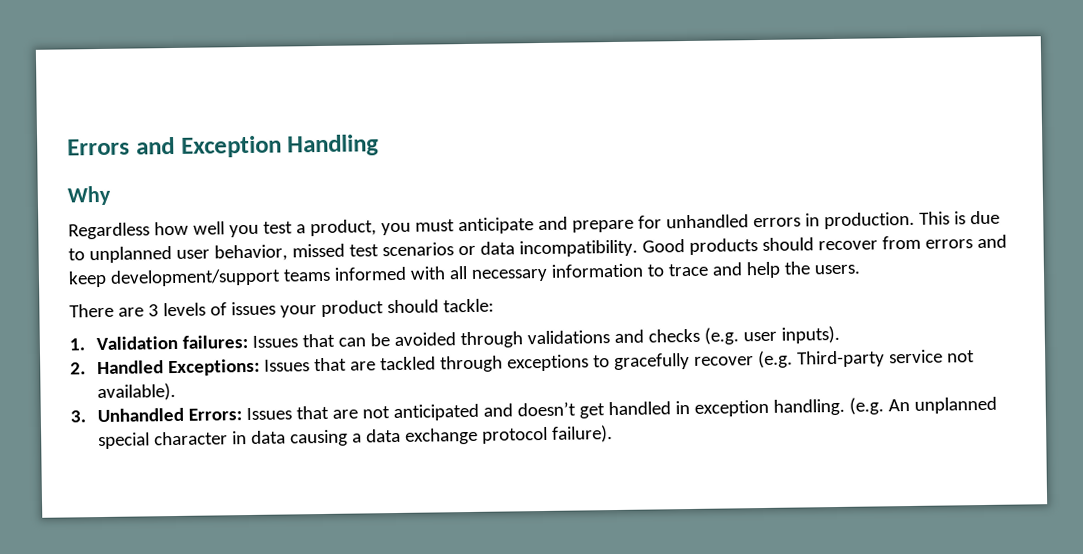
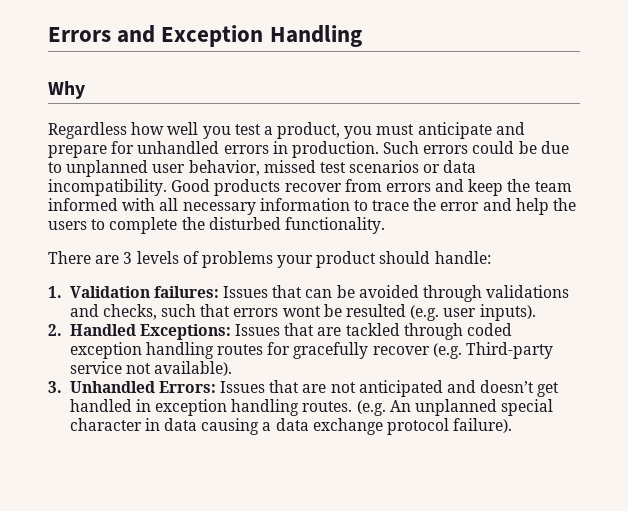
- This is due to unplanned user behavior, missed test scenarios or data incompatibility.
+ Such errors could be due to unplanned user behavior, missed test scenarios or data incompatibility.
- Good products should recover from errors and keep development/support teams informed with all necessary information to trace and help the users.
+ Good products recover from errors and keep the team informed with all necessary information to trace the error and help the users to complete the disturbed functionality.
- There are 3 levels of issues your product should tackle:
+ There are 3 levels of problems your product should handle:
- 1. Validation failures: Issues that can be avoided through validations and checks (e.g. user inputs).
+ 1. Validation failures: Issues that can be avoided through validations and checks, such that errors wont be resulted (e.g. user inputs).
- 2. Handled Exceptions: Issues that are tackled through exceptions to gracefully recover (e.g. Third-party service not available).
+ 2. Handled Exceptions: Issues that are tackled through coded exception handling routes for gracefully recover (e.g. Third-party service not available).
- 3. Unhandled Errors: Issues that are not anticipated and doesn’t get handled in exception handling.
+ 3. Unhandled Errors: Issues that are not anticipated and doesn’t get handled in exception handling routes.

